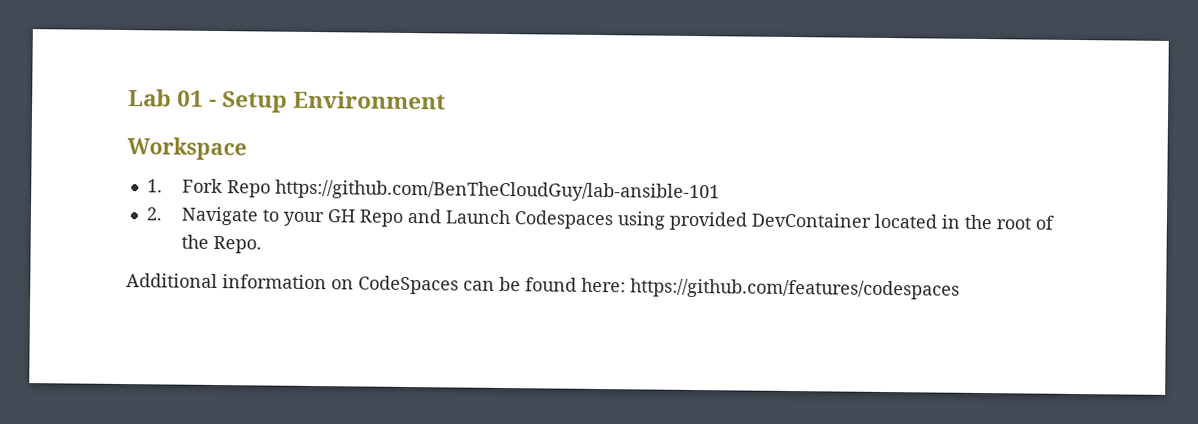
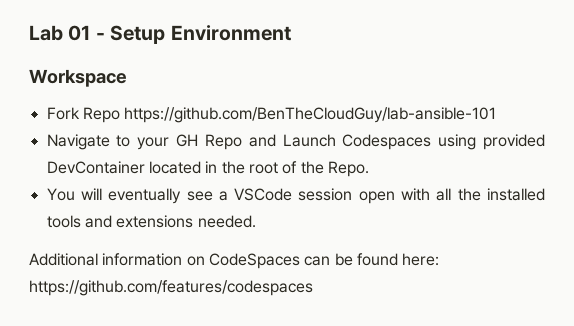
- 1. Fork Repo https://github.com/BenTheCloudGuy/lab-ansible-101
+ Fork Repo https://github.com/BenTheCloudGuy/lab-ansible-101
- 2. Navigate to your GH Repo and Launch Codespaces using provided DevContainer located in the root of the Repo.
+ Navigate to your GH Repo and Launch Codespaces using provided DevContainer located in the root of the Repo.
+ You will eventually see a VSCode session open with all the installed tools and extensions needed.

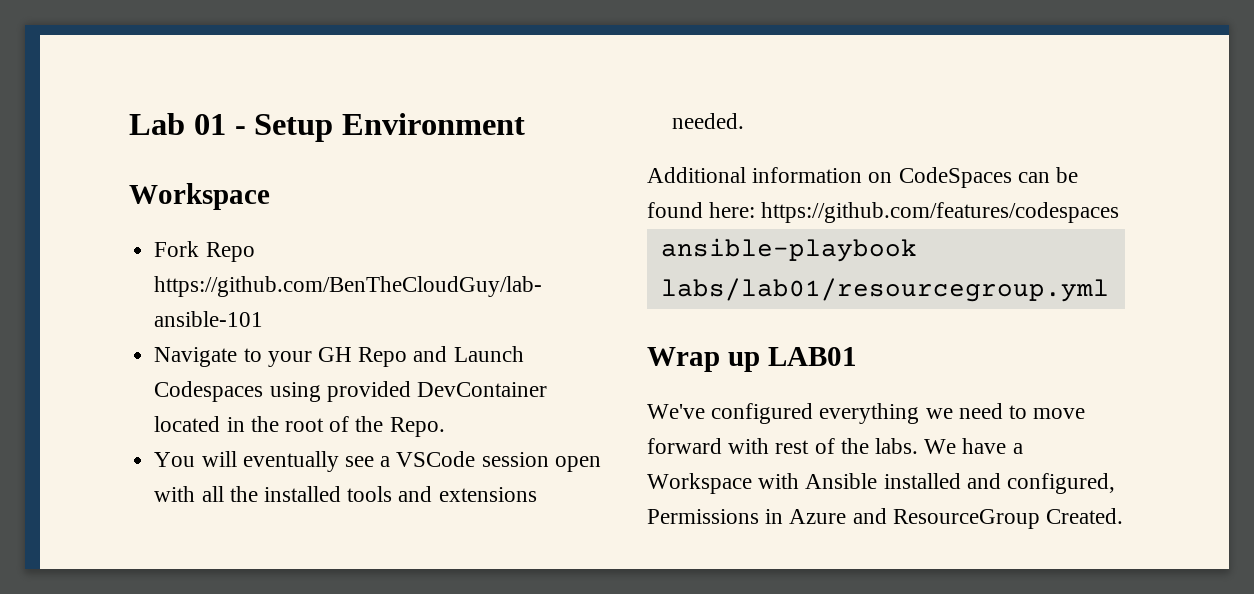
+ ansible-playbook labs/lab01/resourcegroup.yml
+ Wrap up LAB01
+ We've configured everything we need to move forward with rest of the labs. We have a Workspace with Ansible installed and configured, Permissions in Azure and ResourceGroup Created.

